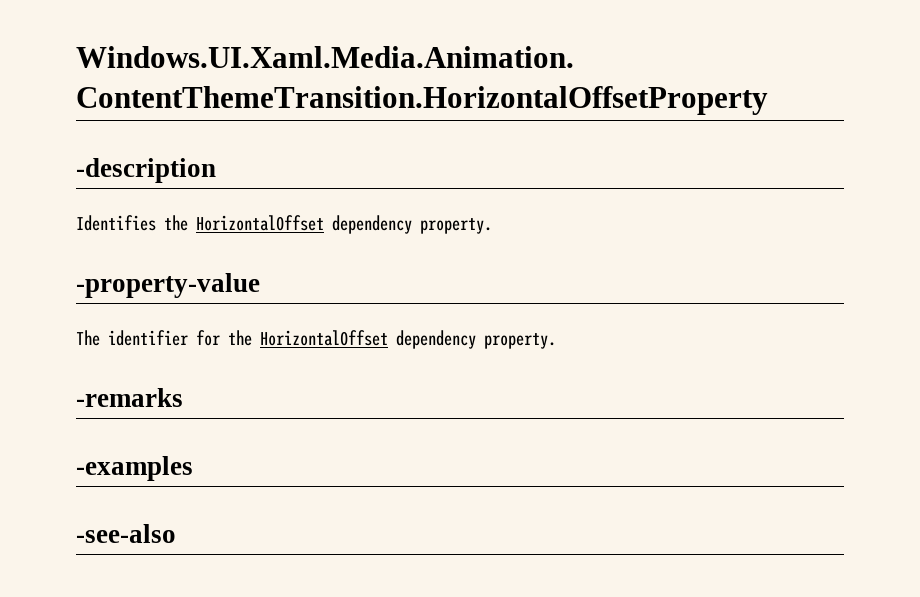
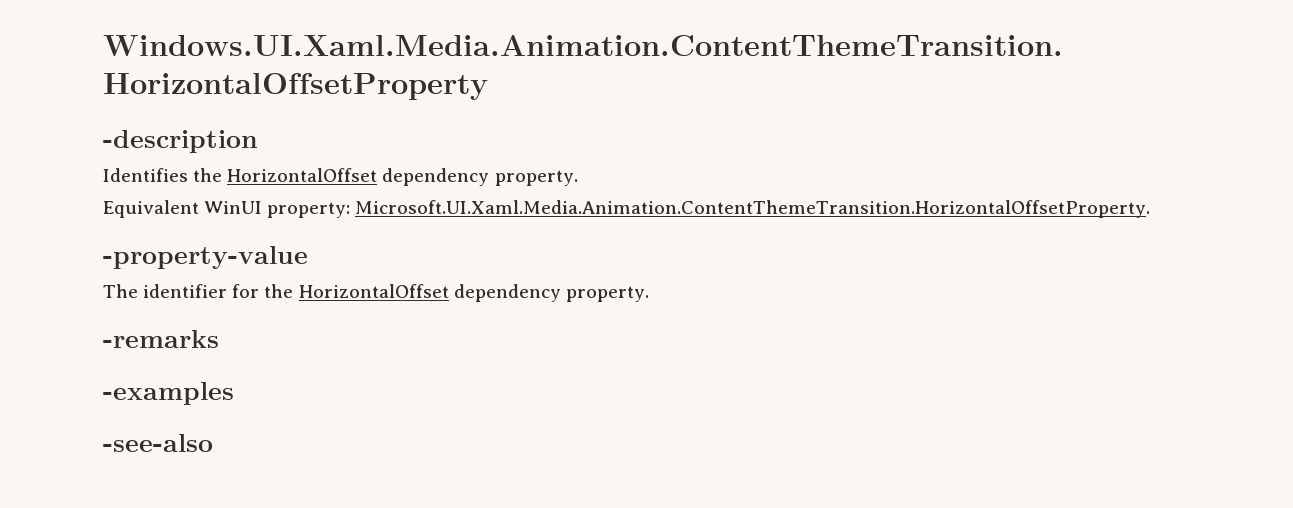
+ Equivalent WinUI property: Microsoft.UI.Xaml.Media.Animation.ContentThemeTransition.HorizontalOffsetProperty.

